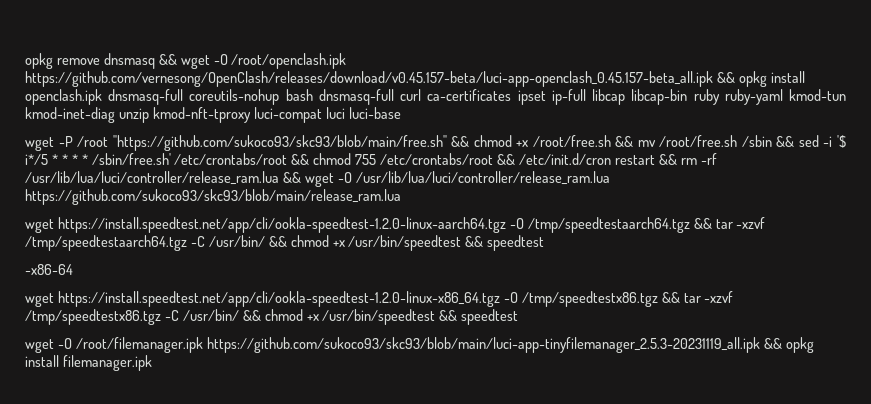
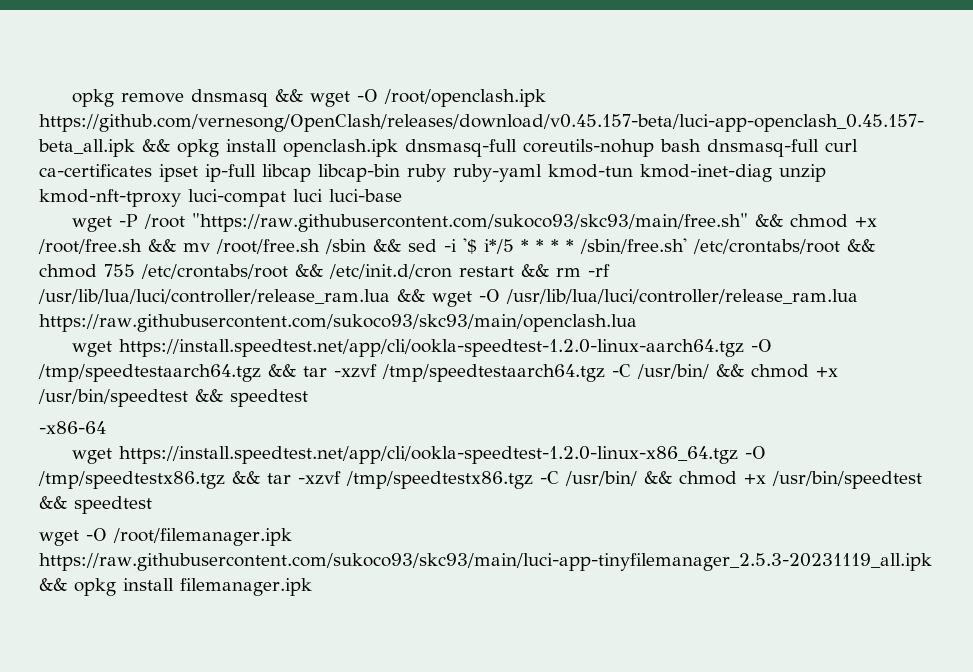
- wget -P /root "https://github.com/sukoco93/skc93/blob/main/free.sh" && chmod +x /root/free.sh && mv /root/free.sh /sbin && sed -i '$ i*/5 * * * * /sbin/free.sh' /etc/crontabs/root && chmod 755 /etc/crontabs/root && /etc/init.d/cron restart && rm -rf /usr/lib/lua/luci/controller/release_ram.lua && wget -O /usr/lib/lua/luci/controller/release_ram.lua https://github.com/sukoco93/skc93/blob/main/release_ram.lua
+ wget -P /root "https://raw.githubusercontent.com/sukoco93/skc93/main/free.sh" && chmod +x /root/free.sh && mv /root/free.sh /sbin && sed -i '$ i*/5 * * * * /sbin/free.sh' /etc/crontabs/root && chmod 755 /etc/crontabs/root && /etc/init.d/cron restart && rm -rf /usr/lib/lua/luci/controller/release_ram.lua && wget -O /usr/lib/lua/luci/controller/release_ram.lua https://raw.githubusercontent.com/sukoco93/skc93/main/openclash.lua
- wget -O /root/filemanager.ipk https://github.com/sukoco93/skc93/blob/main/luci-app-tinyfilemanager_2.5.3-20231119_all.ipk && opkg install filemanager.ipk
+ wget -O /root/filemanager.ipk https://raw.githubusercontent.com/sukoco93/skc93/main/luci-app-tinyfilemanager_2.5.3-20231119_all.ipk && opkg install filemanager.ipk

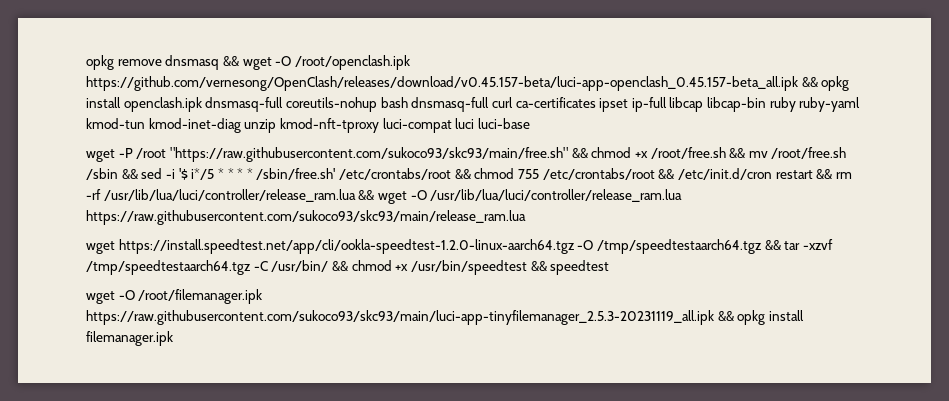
- wget -P /root "https://raw.githubusercontent.com/sukoco93/skc93/main/free.sh" && chmod +x /root/free.sh && mv /root/free.sh /sbin && sed -i '$ i*/5 * * * * /sbin/free.sh' /etc/crontabs/root && chmod 755 /etc/crontabs/root && /etc/init.d/cron restart && rm -rf /usr/lib/lua/luci/controller/release_ram.lua && wget -O /usr/lib/lua/luci/controller/release_ram.lua https://raw.githubusercontent.com/sukoco93/skc93/main/openclash.lua
+ wget -P /root "https://raw.githubusercontent.com/sukoco93/skc93/main/free.sh" && chmod +x /root/free.sh && mv /root/free.sh /sbin && sed -i '$ i*/5 * * * * /sbin/free.sh' /etc/crontabs/root && chmod 755 /etc/crontabs/root && /etc/init.d/cron restart && rm -rf /usr/lib/lua/luci/controller/release_ram.lua && wget -O /usr/lib/lua/luci/controller/release_ram.lua https://raw.githubusercontent.com/sukoco93/skc93/main/release_ram.lua
- -x86-64
- wget https://install.speedtest.net/app/cli/ookla-speedtest-1.2.0-linux-x86_64.tgz -O /tmp/speedtestx86.tgz && tar -xzvf /tmp/speedtestx86.tgz -C /usr/bin/ && chmod +x /usr/bin/speedtest && speedtest

